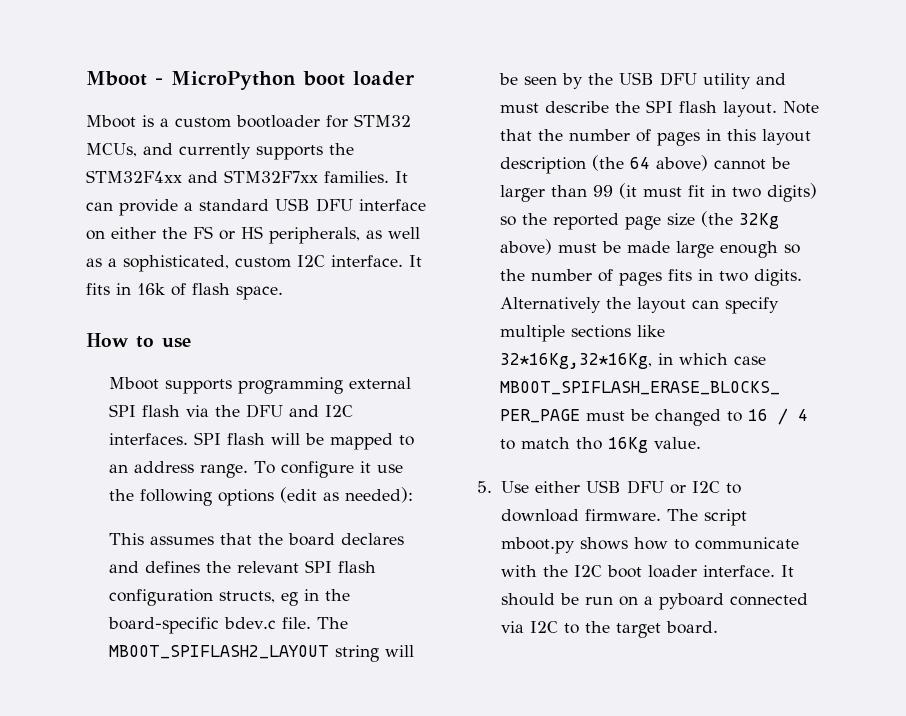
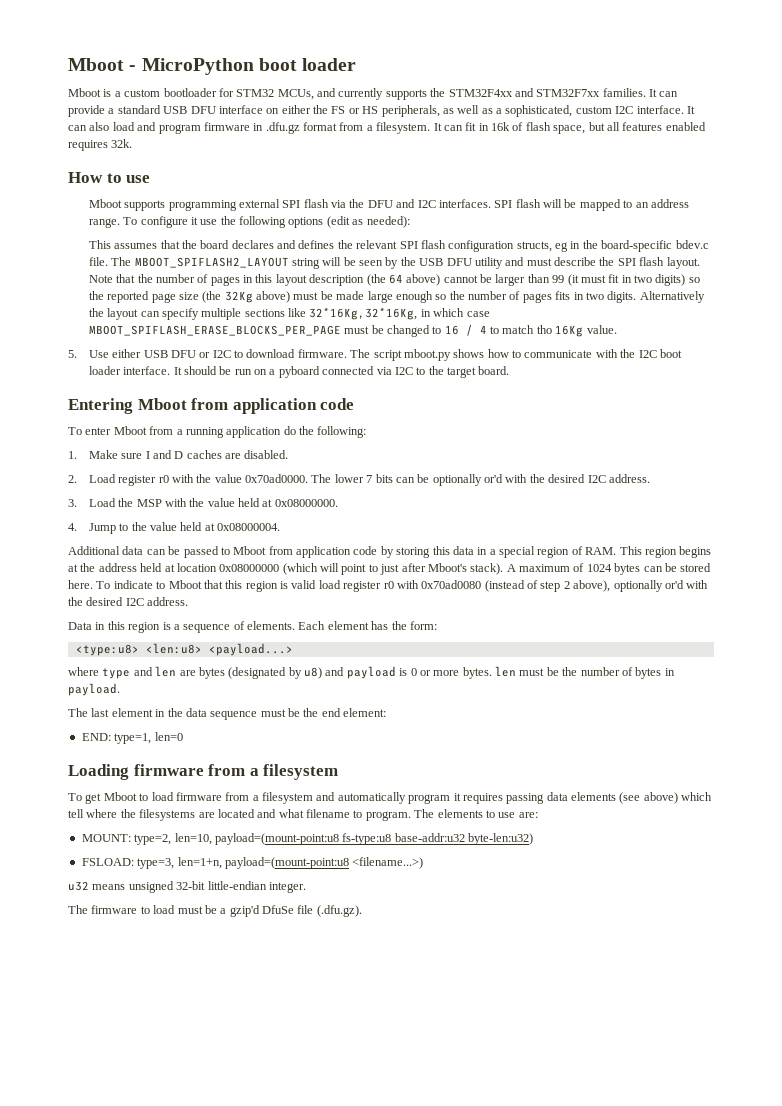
- It fits in 16k of flash space.
+ It can also load and program firmware in .dfu.gz format from a filesystem. It can fit in 16k of flash space, but all features enabled requires 32k.
+ Entering Mboot from application code
+ To enter Mboot from a running application do the following:
+ 1. Make sure I and D caches are disabled.
+ 2. Load register r0 with the value 0x70ad0000. The lower 7 bits can be optionally or'd with the desired I2C address.
+ 3. Load the MSP with the value held at 0x08000000.
+ 4. Jump to the value held at 0x08000004.
+ Additional data can be passed to Mboot from application code by storing this data in a special region of RAM. This region begins at the address held at location 0x08000000 (which will point to just after Mboot's stack). A maximum of 1024 bytes can be stored here. To indicate to Mboot that this region is valid load register r0 with 0x70ad0080 (instead of step 2 above), optionally or'd with the desired I2C address.
+ Data in this region is a sequence of elements. Each element has the form:
+ <type:u8> <len:u8> <payload...>
+ where type and len are bytes (designated by u8) and payload is 0 or more bytes. len must be the number of bytes in payload.
+ The last element in the data sequence must be the end element:
+ END: type=1, len=0
+ Loading firmware from a filesystem
+ To get Mboot to load firmware from a filesystem and automatically program it requires passing data elements (see above) which tell where the filesystems are located and what filename to program. The elements to use are:
+ MOUNT: type=2, len=10, payload=(mount-point:u8 fs-type:u8 base-addr:u32 byte-len:u32)
+ FSLOAD: type=3, len=1+n, payload=(mount-point:u8 <filename...>)
+ u32 means unsigned 32-bit little-endian integer.
+ The firmware to load must be a gzip'd DfuSe file (.dfu.gz).

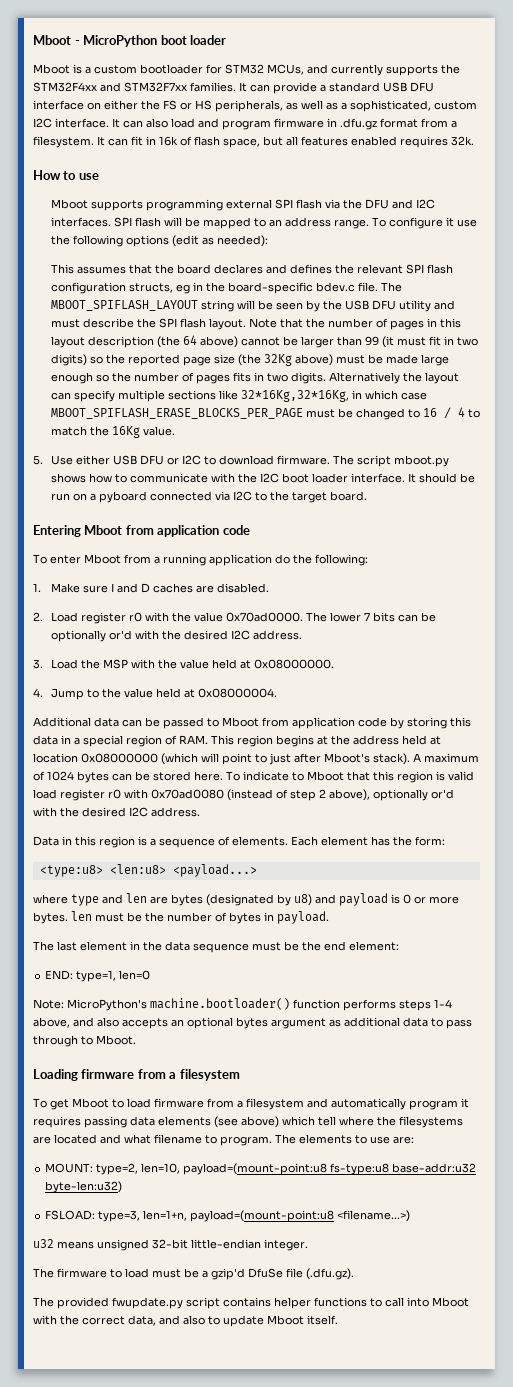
- The MBOOT_SPIFLASH2_LAYOUT string will be seen by the USB DFU utility and must describe the SPI flash layout.
+ The MBOOT_SPIFLASH_LAYOUT string will be seen by the USB DFU utility and must describe the SPI flash layout.
- Alternatively the layout can specify multiple sections like 32*16Kg,32*16Kg, in which case MBOOT_SPIFLASH_ERASE_BLOCKS_PER_PAGE must be changed to 16 / 4 to match tho 16Kg value.
+ Alternatively the layout can specify multiple sections like 32*16Kg,32*16Kg, in which case MBOOT_SPIFLASH_ERASE_BLOCKS_PER_PAGE must be changed to 16 / 4 to match the 16Kg value.
+ Note: MicroPython's machine.bootloader() function performs steps 1-4 above, and also accepts an optional bytes argument as additional data to pass through to Mboot.
+ The provided fwupdate.py script contains helper functions to call into Mboot with the correct data, and also to update Mboot itself.

